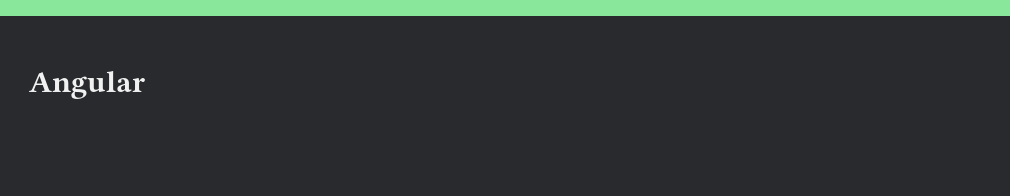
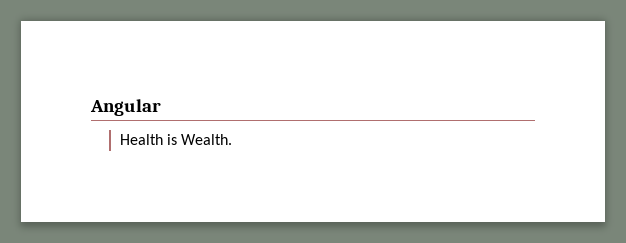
+ Health is Wealth.

